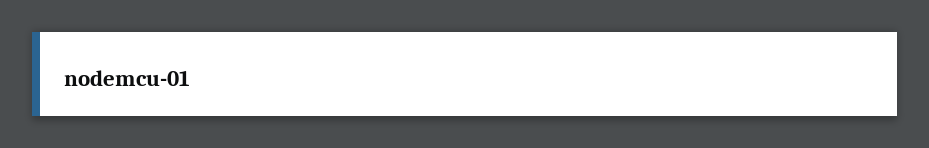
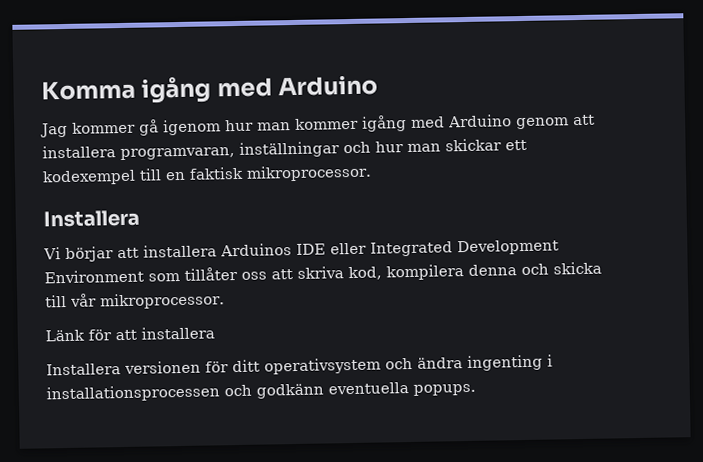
- nodemcu-01
+ Komma igång med Arduino
+ Jag kommer gå igenom hur man kommer igång med Arduino genom att installera programvaran, inställningar och hur man skickar ett kodexempel till en faktisk mikroprocessor.
+ Installera
+ Vi börjar att installera Arduinos IDE eller Integrated Development Environment som tillåter oss att skriva kod, kompilera denna och skicka till vår mikroprocessor.
+ Länk för att installera
+ Installera versionen för ditt operativsystem och ändra ingenting i installationsprocessen och godkänn eventuella popups.

